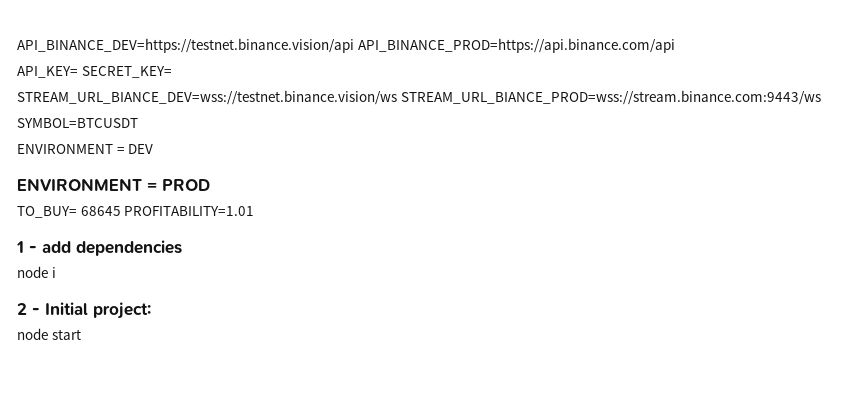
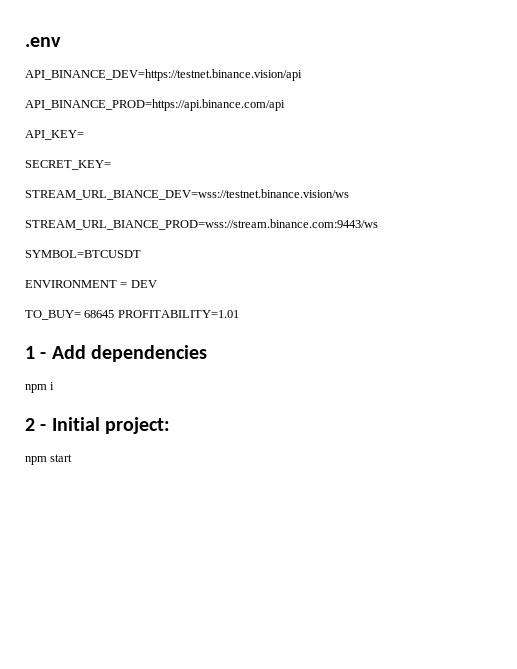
+ .env
- API_BINANCE_DEV=https://testnet.binance.vision/api API_BINANCE_PROD=https://api.binance.com/api
+ API_BINANCE_DEV=https://testnet.binance.vision/api
+ API_BINANCE_PROD=https://api.binance.com/api
- API_KEY= SECRET_KEY=
+ API_KEY=
+ SECRET_KEY=
- STREAM_URL_BIANCE_DEV=wss://testnet.binance.vision/ws STREAM_URL_BIANCE_PROD=wss://stream.binance.com:9443/ws
+ STREAM_URL_BIANCE_DEV=wss://testnet.binance.vision/ws
+ STREAM_URL_BIANCE_PROD=wss://stream.binance.com:9443/ws
- ENVIRONMENT = PROD
- 1 - add dependencies
+ 1 - Add dependencies
- node i
+ npm i
- node start
+ npm start

